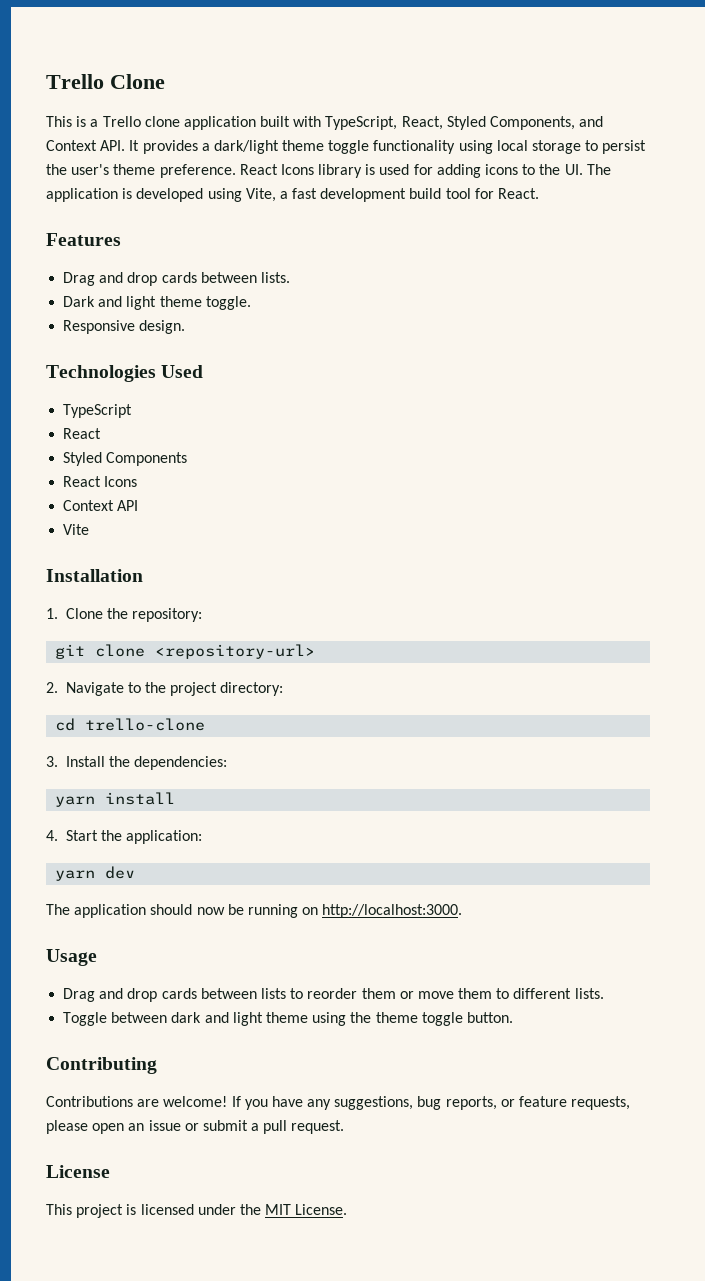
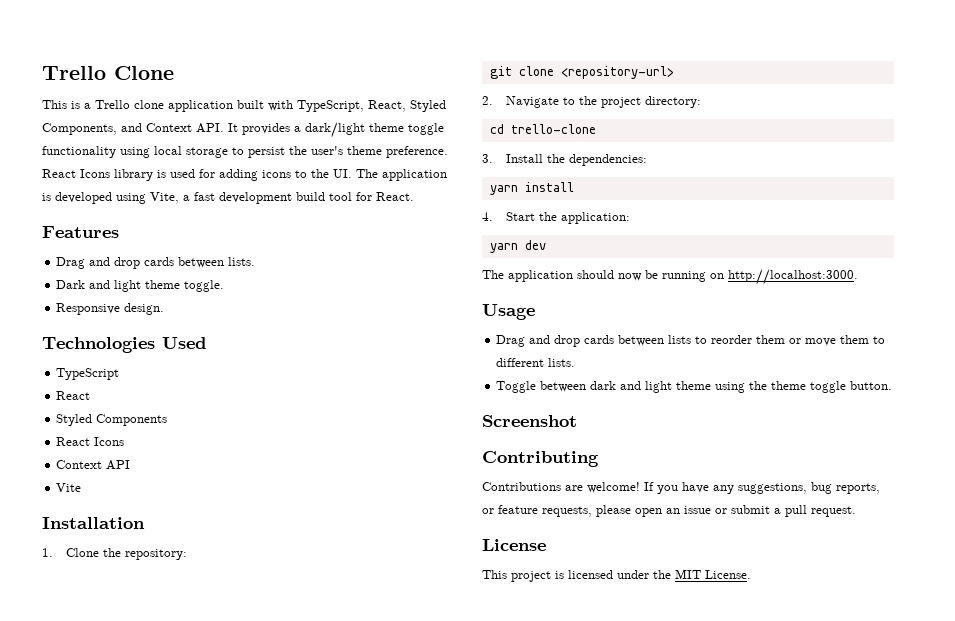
+ Screenshot

